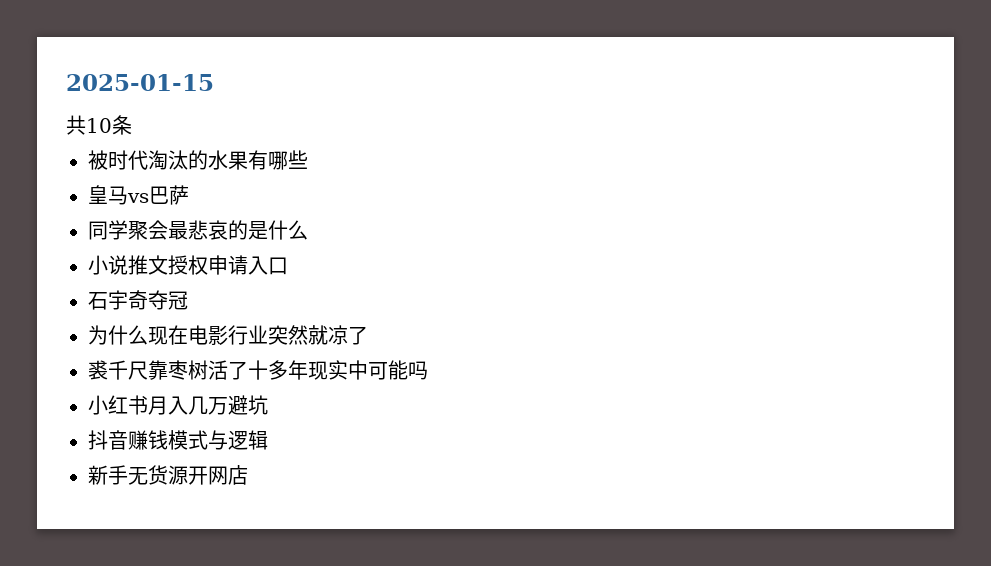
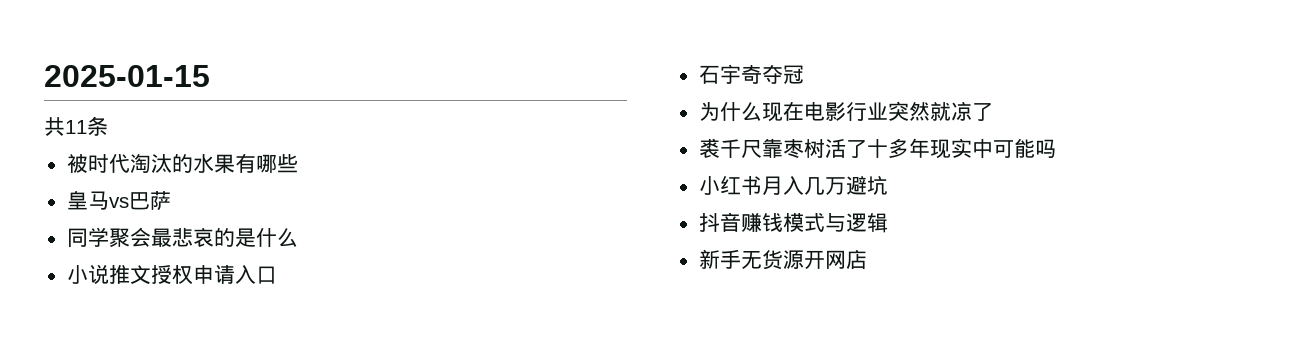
- 共10条
+ 共11条

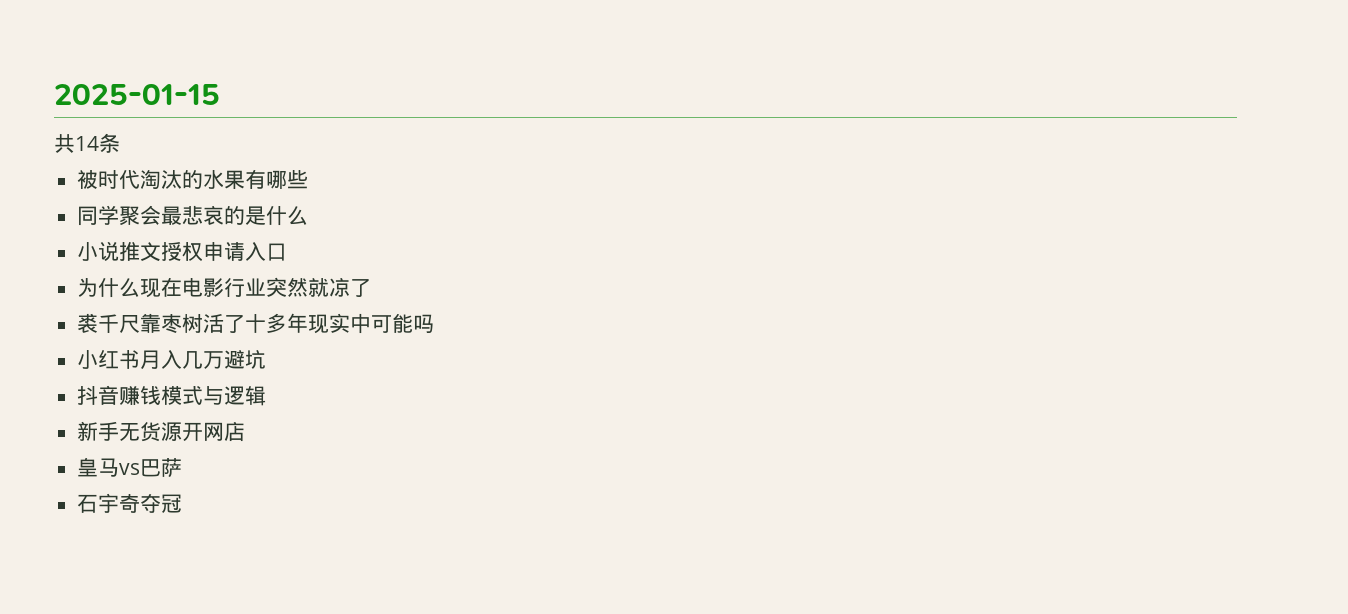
- 共11条
+ 共14条
- 皇马vs巴萨
- 石宇奇夺冠
+ 皇马vs巴萨
+ 石宇奇夺冠

